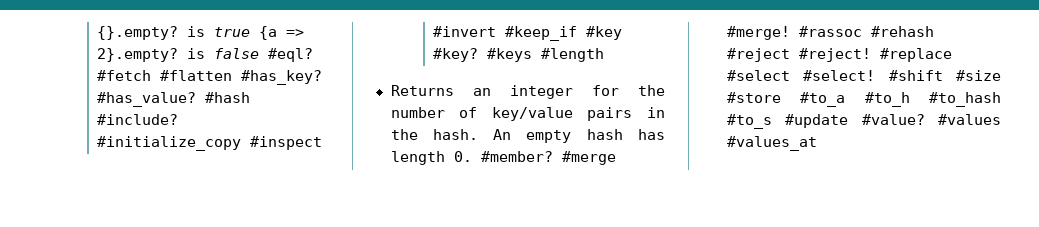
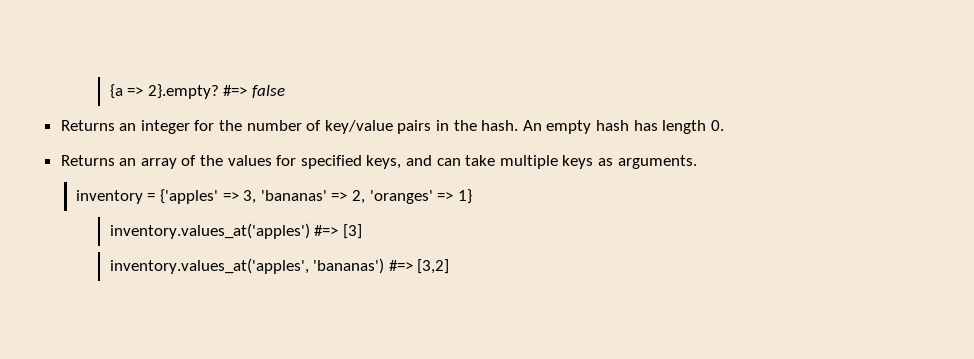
- {}.empty? is true {a => 2}.empty? is false #eql? #fetch #flatten #has_key? #has_value? #hash #include? #initialize_copy #inspect #invert #keep_if #key #key? #keys #length
+ {a => 2}.empty? #=> false
- An empty hash has length 0. #member? #merge #merge! #rassoc #rehash #reject #reject! #replace #select #select! #shift #size #store #to_a #to_h #to_hash #to_s #update #value? #values #values_at
+ An empty hash has length 0.
+ Returns an array of the values for specified keys, and can take multiple keys as arguments.
+ inventory = {'apples' => 3, 'bananas' => 2, 'oranges' => 1}
+ inventory.values_at('apples') #=> [3]
+ inventory.values_at('apples', 'bananas') #=> [3,2]

